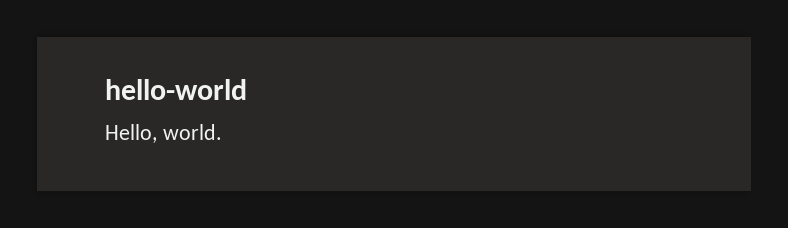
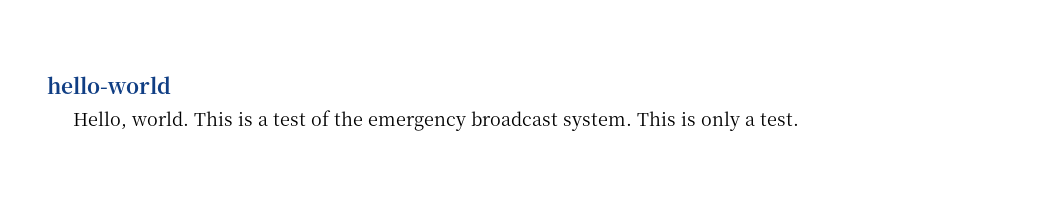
+ This is a test of the emergency broadcast system. This is only a test.

